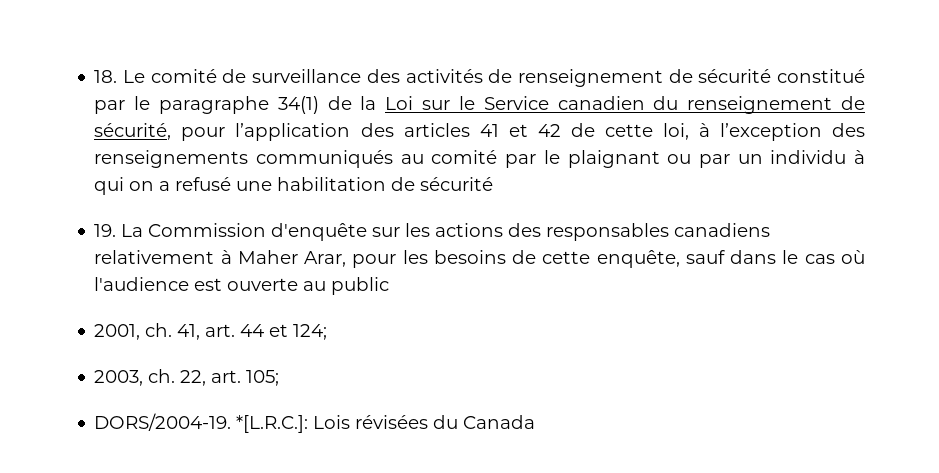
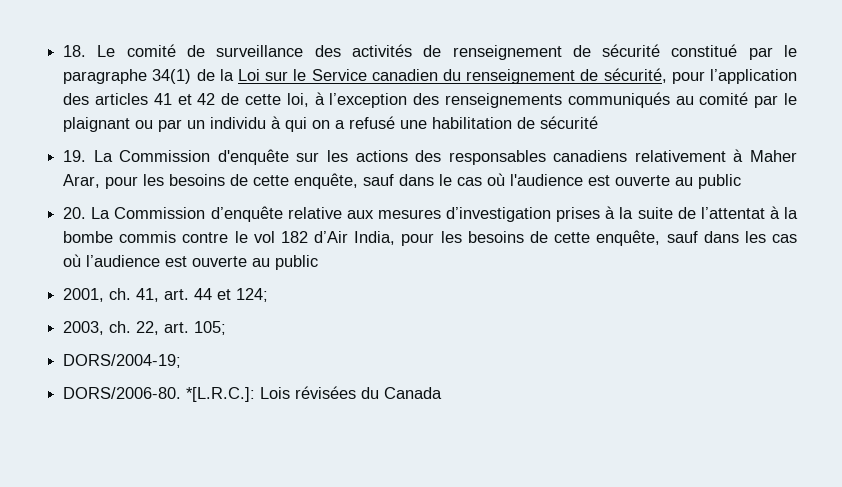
+ 20. La Commission d’enquête relative aux mesures d’investigation prises à la suite de l’attentat à la bombe commis contre le vol 182 d’Air India, pour les besoins de cette enquête, sauf dans les cas où l’audience est ouverte au public
- DORS/2004-19.
+ DORS/2004-19;
+ DORS/2006-80.

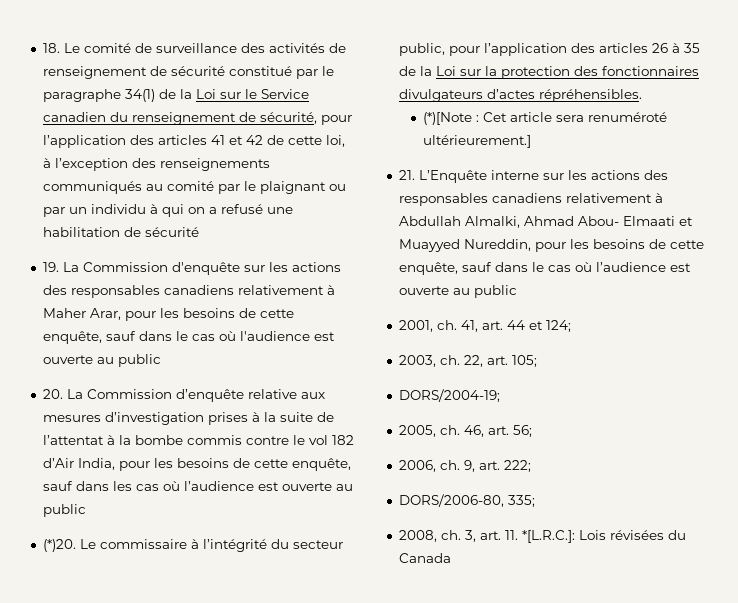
+ (*)20. Le commissaire à l’intégrité du secteur public, pour l’application des articles 26 à 35 de la Loi sur la protection des fonctionnaires divulgateurs d’actes répréhensibles.
+ (*)[Note : Cet article sera renuméroté ultérieurement.]
+ 21. L’Enquête interne sur les actions des responsables canadiens relativement à Abdullah Almalki, Ahmad Abou- Elmaati et Muayyed Nureddin, pour les besoins de cette enquête, sauf dans le cas où l’audience est ouverte au public
- DORS/2006-80. *[L.R.C.]: Lois révisées du Canada
+ 2005, ch. 46, art. 56;
+ 2006, ch. 9, art. 222;
+ DORS/2006-80, 335;
+ 2008, ch. 3, art. 11. *[L.R.C.]: Lois révisées du Canada

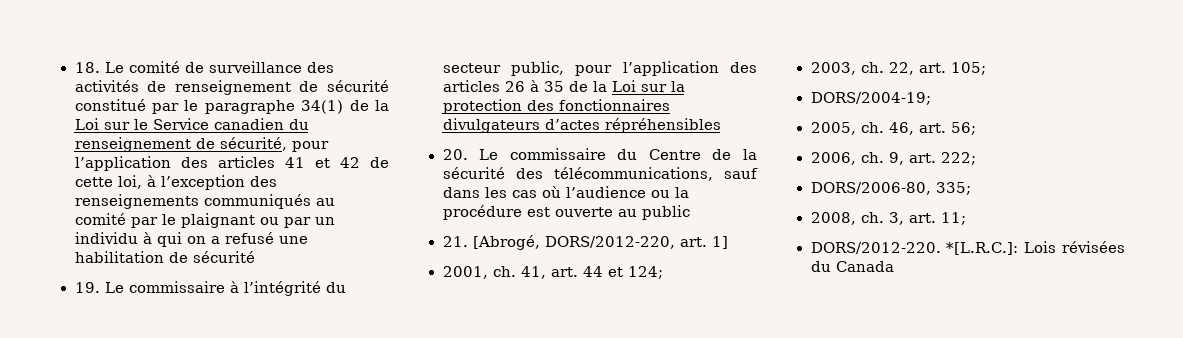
- 19. La Commission d'enquête sur les actions des responsables canadiens relativement à Maher Arar, pour les besoins de cette enquête, sauf dans le cas où l'audience est ouverte au public
- 20. La Commission d’enquête relative aux mesures d’investigation prises à la suite de l’attentat à la bombe commis contre le vol 182 d’Air India, pour les besoins de cette enquête, sauf dans les cas où l’audience est ouverte au public
- (*)20. Le commissaire à l’intégrité du secteur public, pour l’application des articles 26 à 35 de la Loi sur la protection des fonctionnaires divulgateurs d’actes répréhensibles.
- (*)[Note : Cet article sera renuméroté ultérieurement.]
- 21. L’Enquête interne sur les actions des responsables canadiens relativement à Abdullah Almalki, Ahmad Abou- Elmaati et Muayyed Nureddin, pour les besoins de cette enquête, sauf dans le cas où l’audience est ouverte au public
+ 19. Le commissaire à l’intégrité du secteur public, pour l’application des articles 26 à 35 de la Loi sur la protection des fonctionnaires divulgateurs d’actes répréhensibles
+ 20. Le commissaire du Centre de la sécurité des télécommunications, sauf dans les cas où l’audience ou la procédure est ouverte au public
+ 21. [Abrogé, DORS/2012-220, art. 1]
- 2008, ch. 3, art. 11. *[L.R.C.]: Lois révisées du Canada
+ 2008, ch. 3, art. 11;
+ DORS/2012-220. *[L.R.C.]: Lois révisées du Canada

